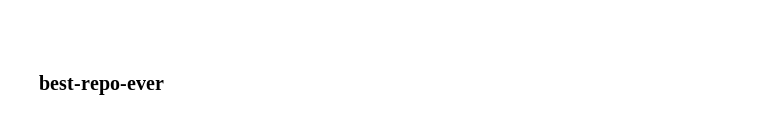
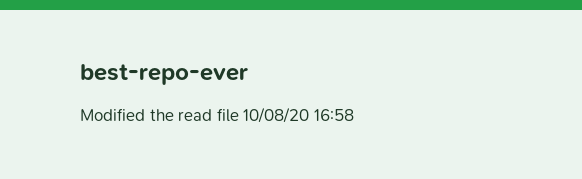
+ Modified the read file 10/08/20 16:58

